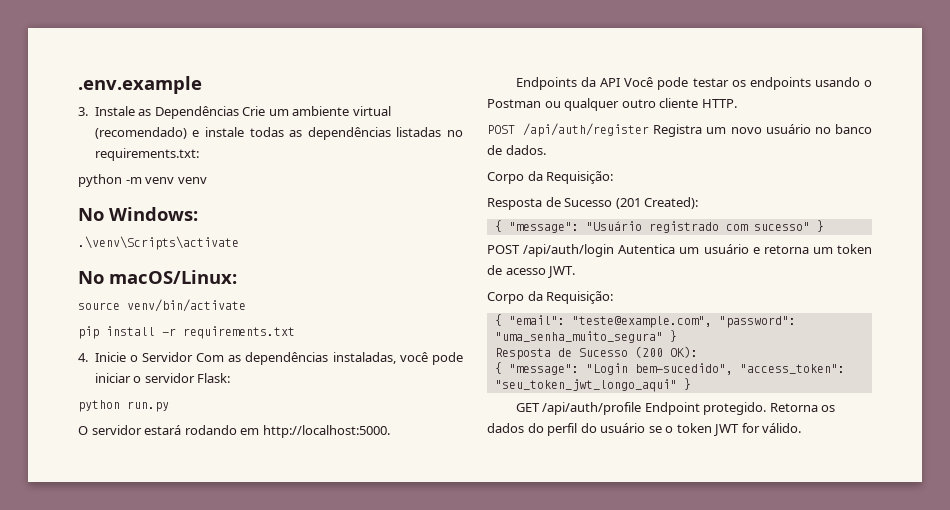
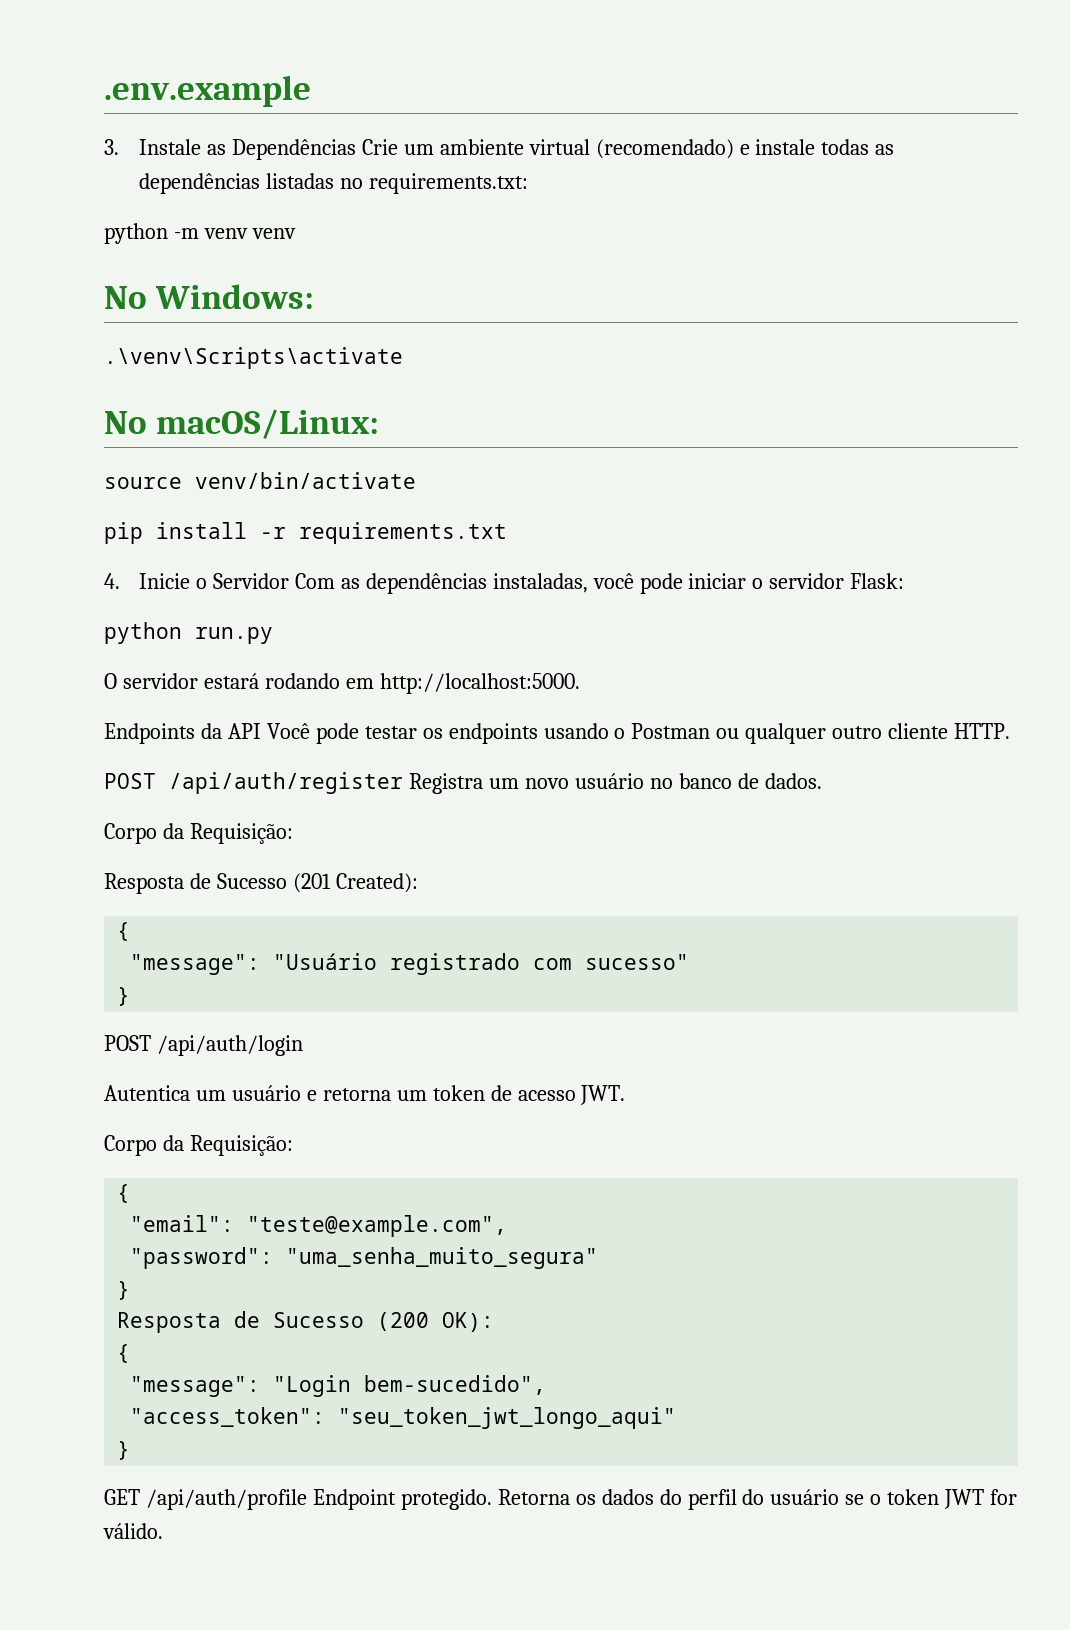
  Resposta de Sucesso (201 Created):
- { "message": "Usuário registrado com sucesso" }
+ {
+ "message": "Usuário registrado com sucesso"
+ }
- POST /api/auth/login Autentica um usuário e retorna um token de acesso JWT.
+ POST /api/auth/login
+ Autentica um usuário e retorna um token de acesso JWT.
  Corpo da Requisição:
- { "email": "teste@example.com", "password": "uma_senha_muito_segura" }
+ {
+ "email": "teste@example.com",
+ "password": "uma_senha_muito_segura"
+ }
  Resposta de Sucesso (200 OK):
- { "message": "Login bem-sucedido", "access_token": "seu_token_jwt_longo_aqui" }
+ {
+ "message": "Login bem-sucedido",
+ "access_token": "seu_token_jwt_longo_aqui"
+ }

